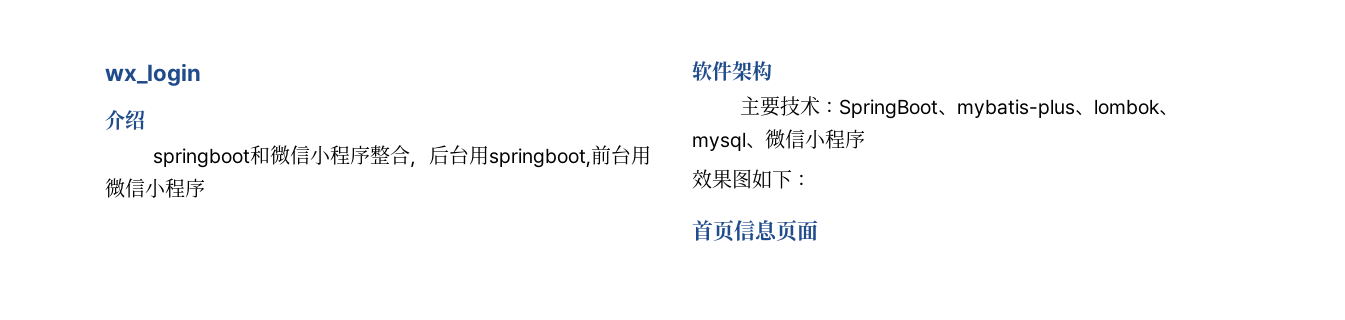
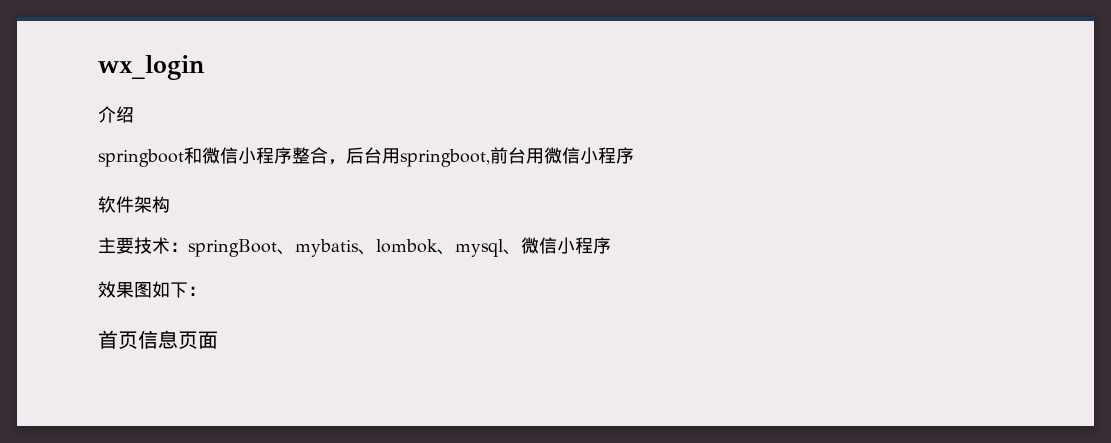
- 主要技术：SpringBoot、mybatis-plus、lombok、mysql、微信小程序
+ 主要技术：springBoot、mybatis、lombok、mysql、微信小程序

